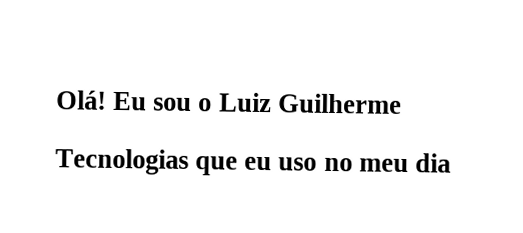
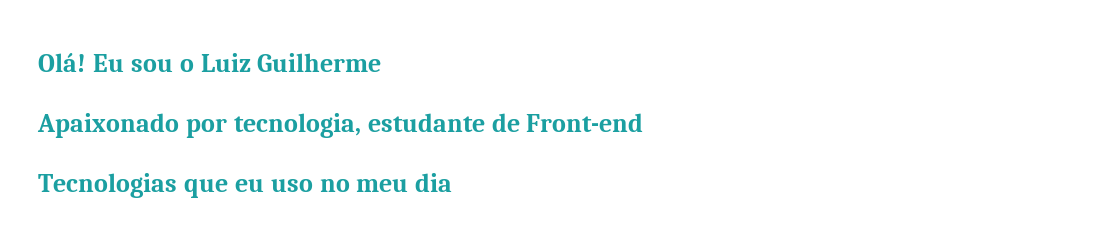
+ Apaixonado por tecnologia, estudante de Front-end

